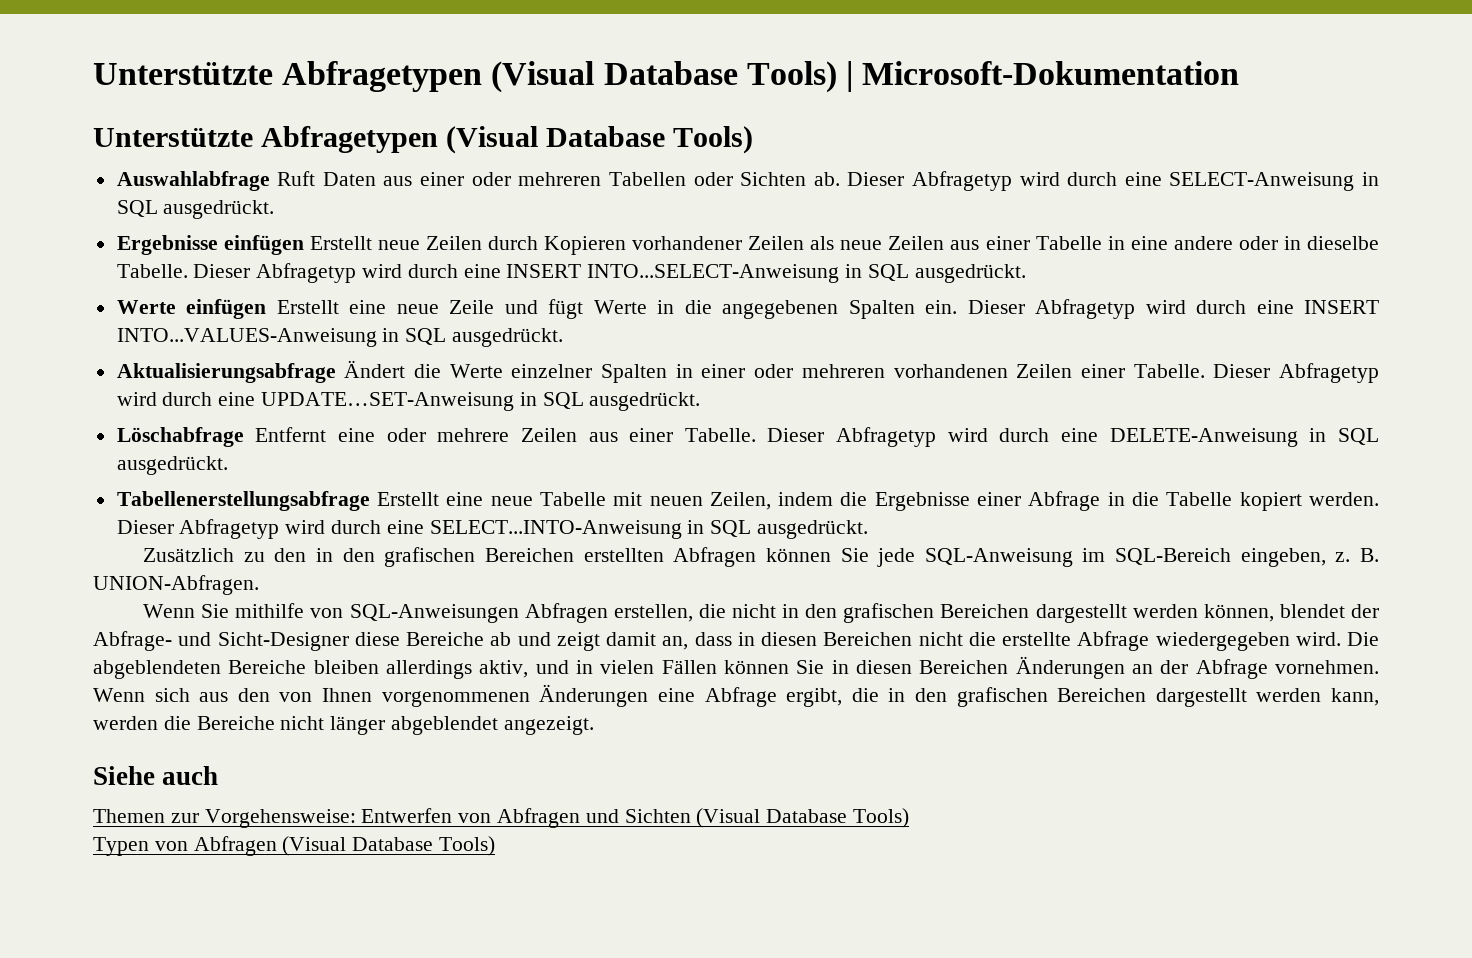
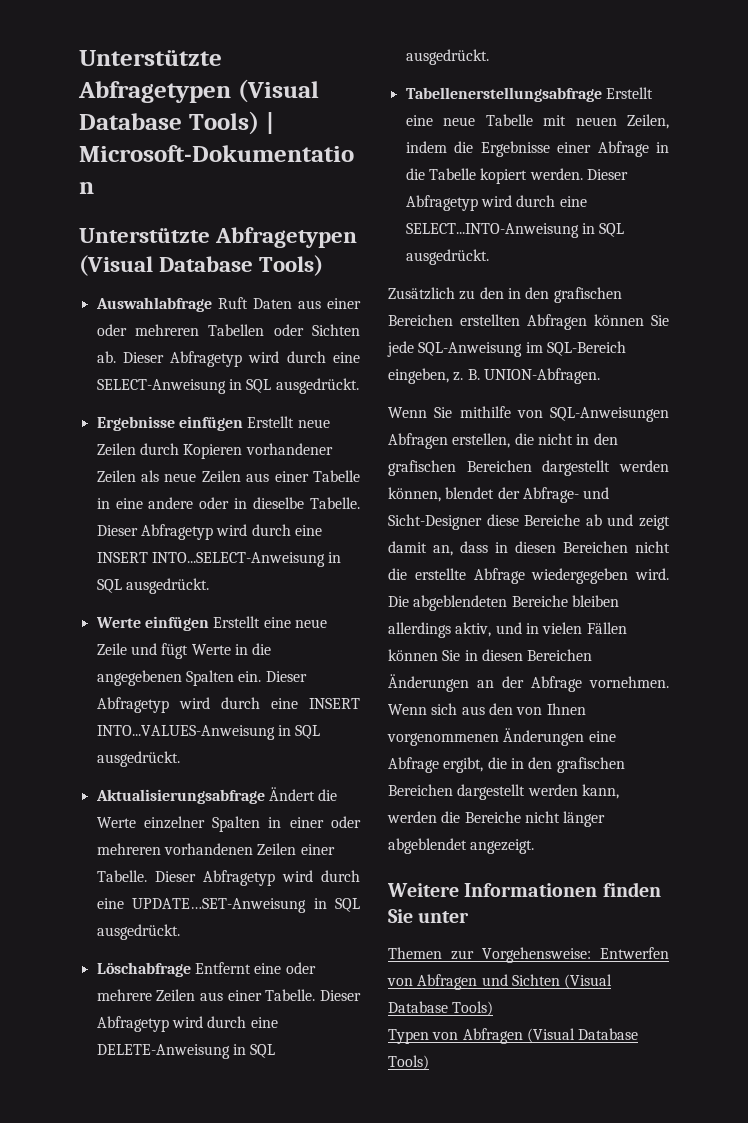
- Siehe auch
+ Weitere Informationen finden Sie unter

